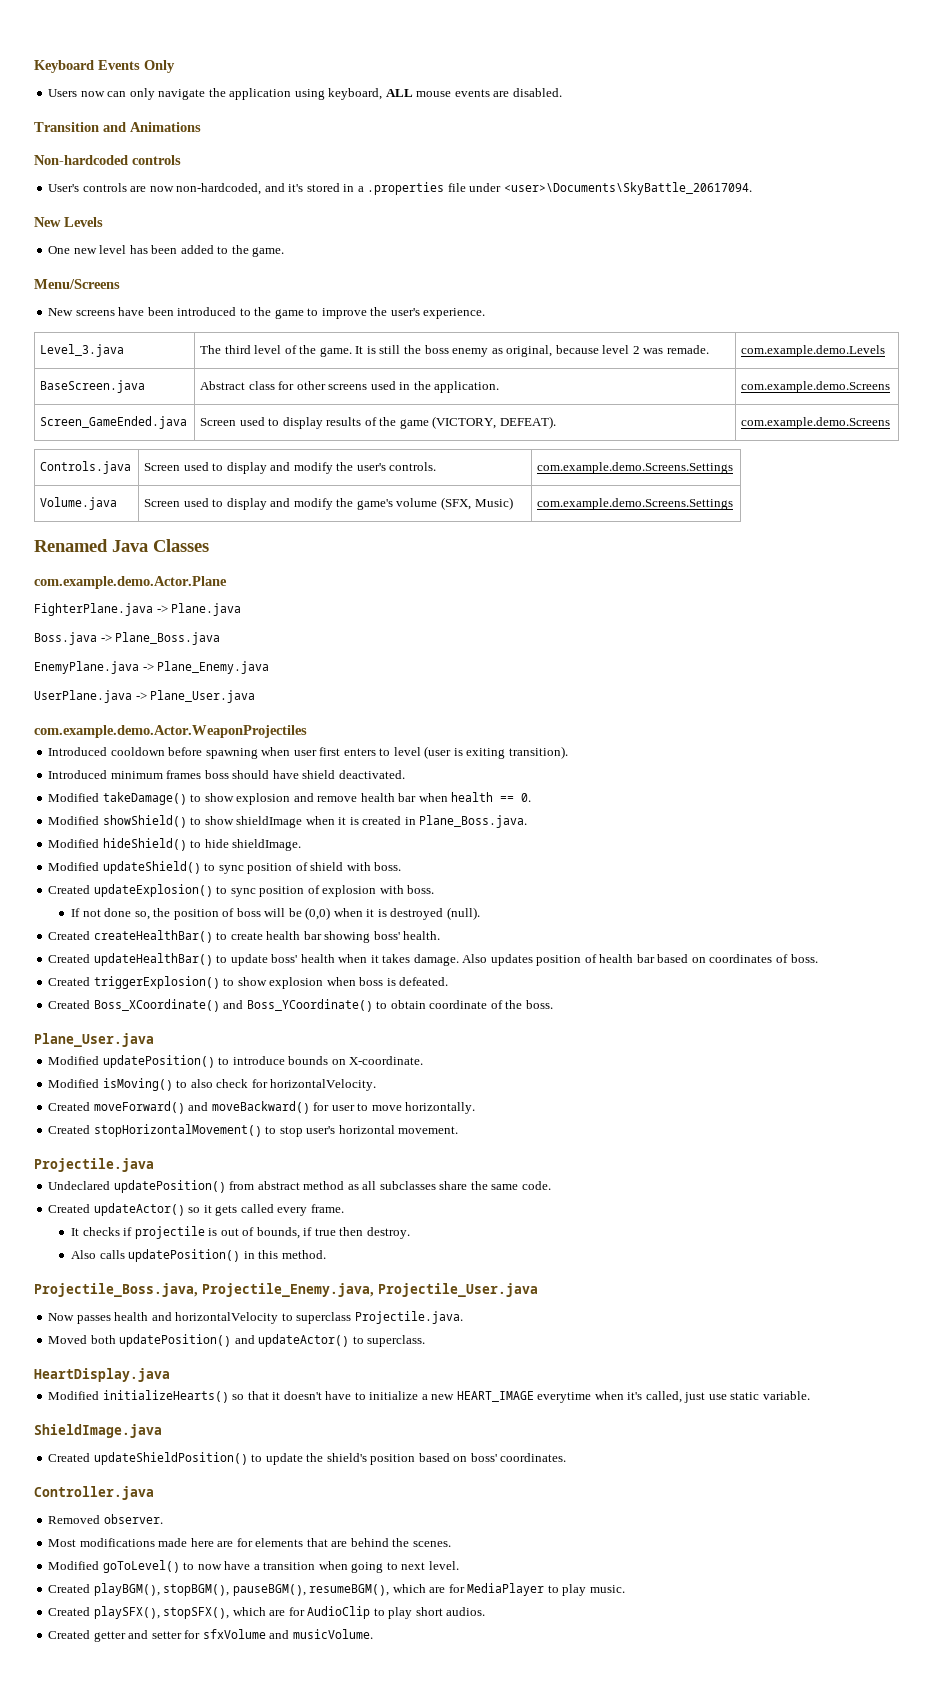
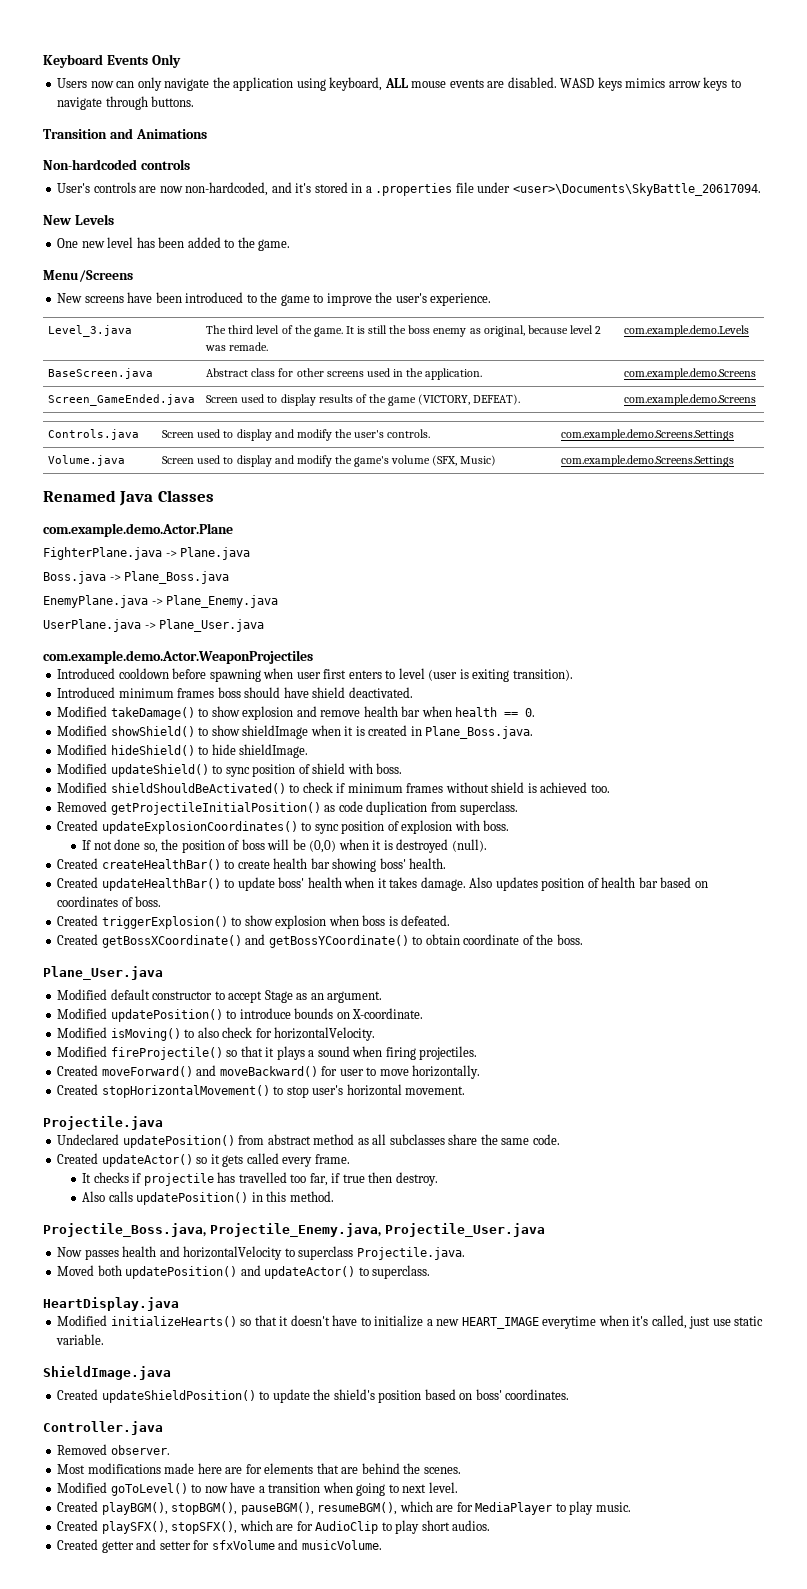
+ WASD keys mimics arrow keys to navigate through buttons.
- Created updateExplosion() to sync position of explosion with boss.
+ Modified shieldShouldBeActivated() to check if minimum frames without shield is achieved too.
+ Removed getProjectileInitialPosition() as code duplication from superclass.
+ Created updateExplosionCoordinates() to sync position of explosion with boss.
- Created Boss_XCoordinate() and Boss_YCoordinate() to obtain coordinate of the boss.
+ Created getBossXCoordinate() and getBossYCoordinate() to obtain coordinate of the boss.
+ Modified default constructor to accept Stage as an argument.
+ Modified fireProjectile() so that it plays a sound when firing projectiles.
- It checks if projectile is out of bounds, if true then destroy.
+ It checks if projectile has travelled too far, if true then destroy.

